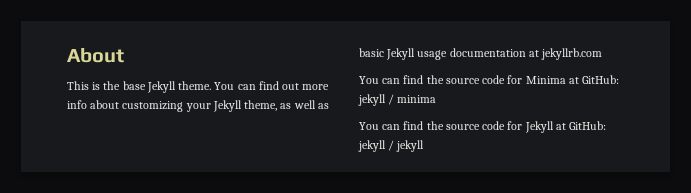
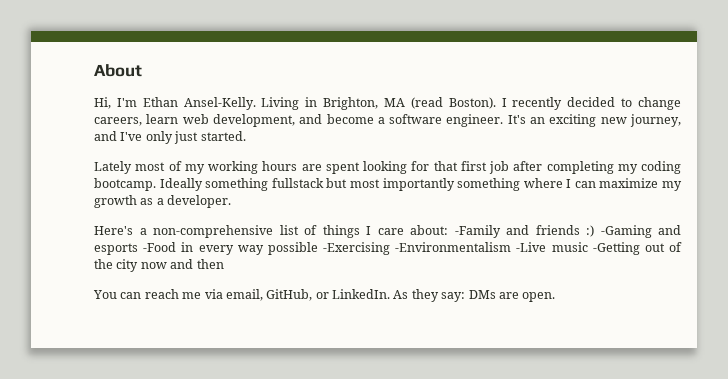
- This is the base Jekyll theme. You can find out more info about customizing your Jekyll theme, as well as basic Jekyll usage documentation at jekyllrb.com
- You can find the source code for Minima at GitHub: jekyll / minima
- You can find the source code for Jekyll at GitHub: jekyll / jekyll
+ Hi, I'm Ethan Ansel-Kelly. Living in Brighton, MA (read Boston). I recently decided to change careers, learn web development, and become a software engineer. It's an exciting new journey, and I've only just started.
+ Lately most of my working hours are spent looking for that first job after completing my coding bootcamp. Ideally something fullstack but most importantly something where I can maximize my growth as a developer.
+ Here's a non-comprehensive list of things I care about: -Family and friends :) -Gaming and esports -Food in every way possible -Exercising -Environmentalism -Live music -Getting out of the city now and then
+ You can reach me via email, GitHub, or LinkedIn. As they say: DMs are open.

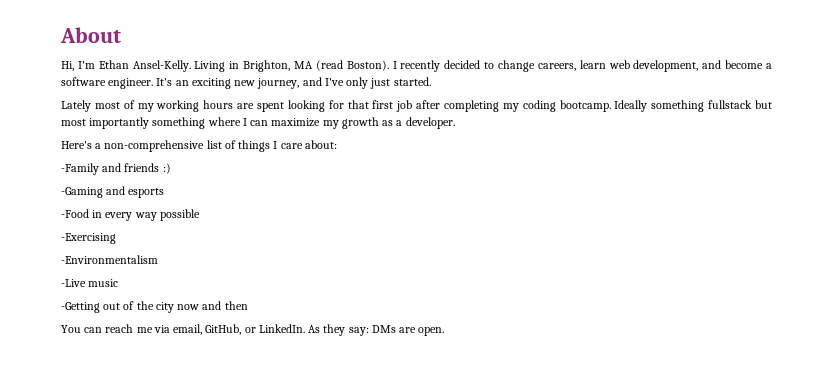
- Here's a non-comprehensive list of things I care about: -Family and friends :) -Gaming and esports -Food in every way possible -Exercising -Environmentalism -Live music -Getting out of the city now and then
+ Here's a non-comprehensive list of things I care about:
+ -Family and friends :)
+ -Gaming and esports
+ -Food in every way possible
+ -Exercising
+ -Environmentalism
+ -Live music
+ -Getting out of the city now and then

